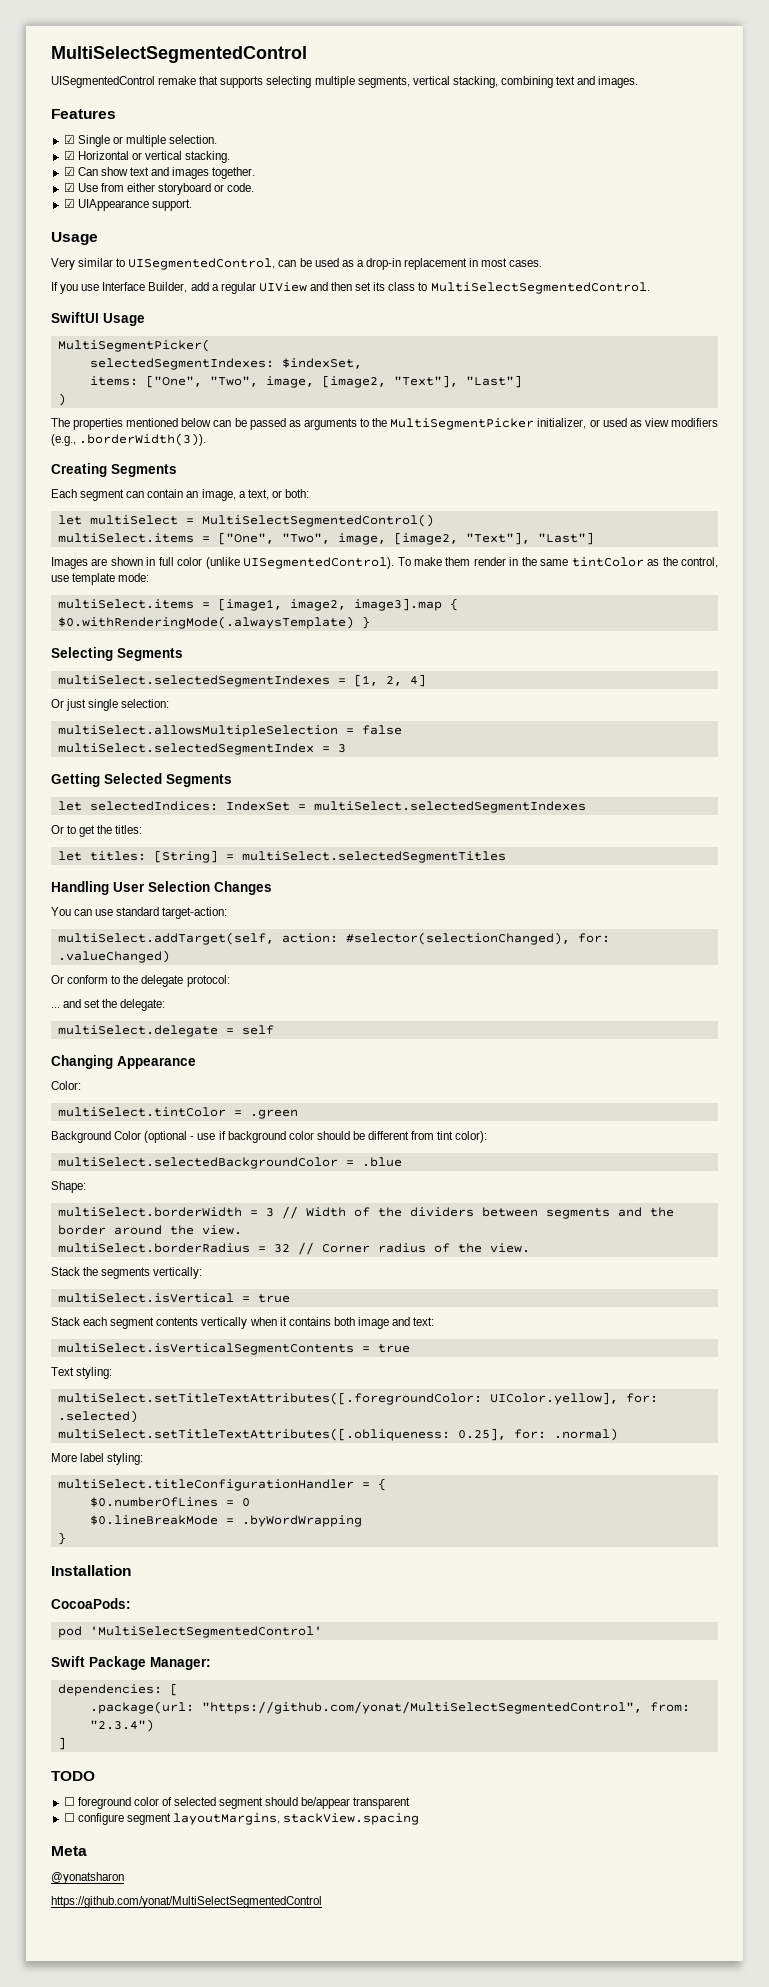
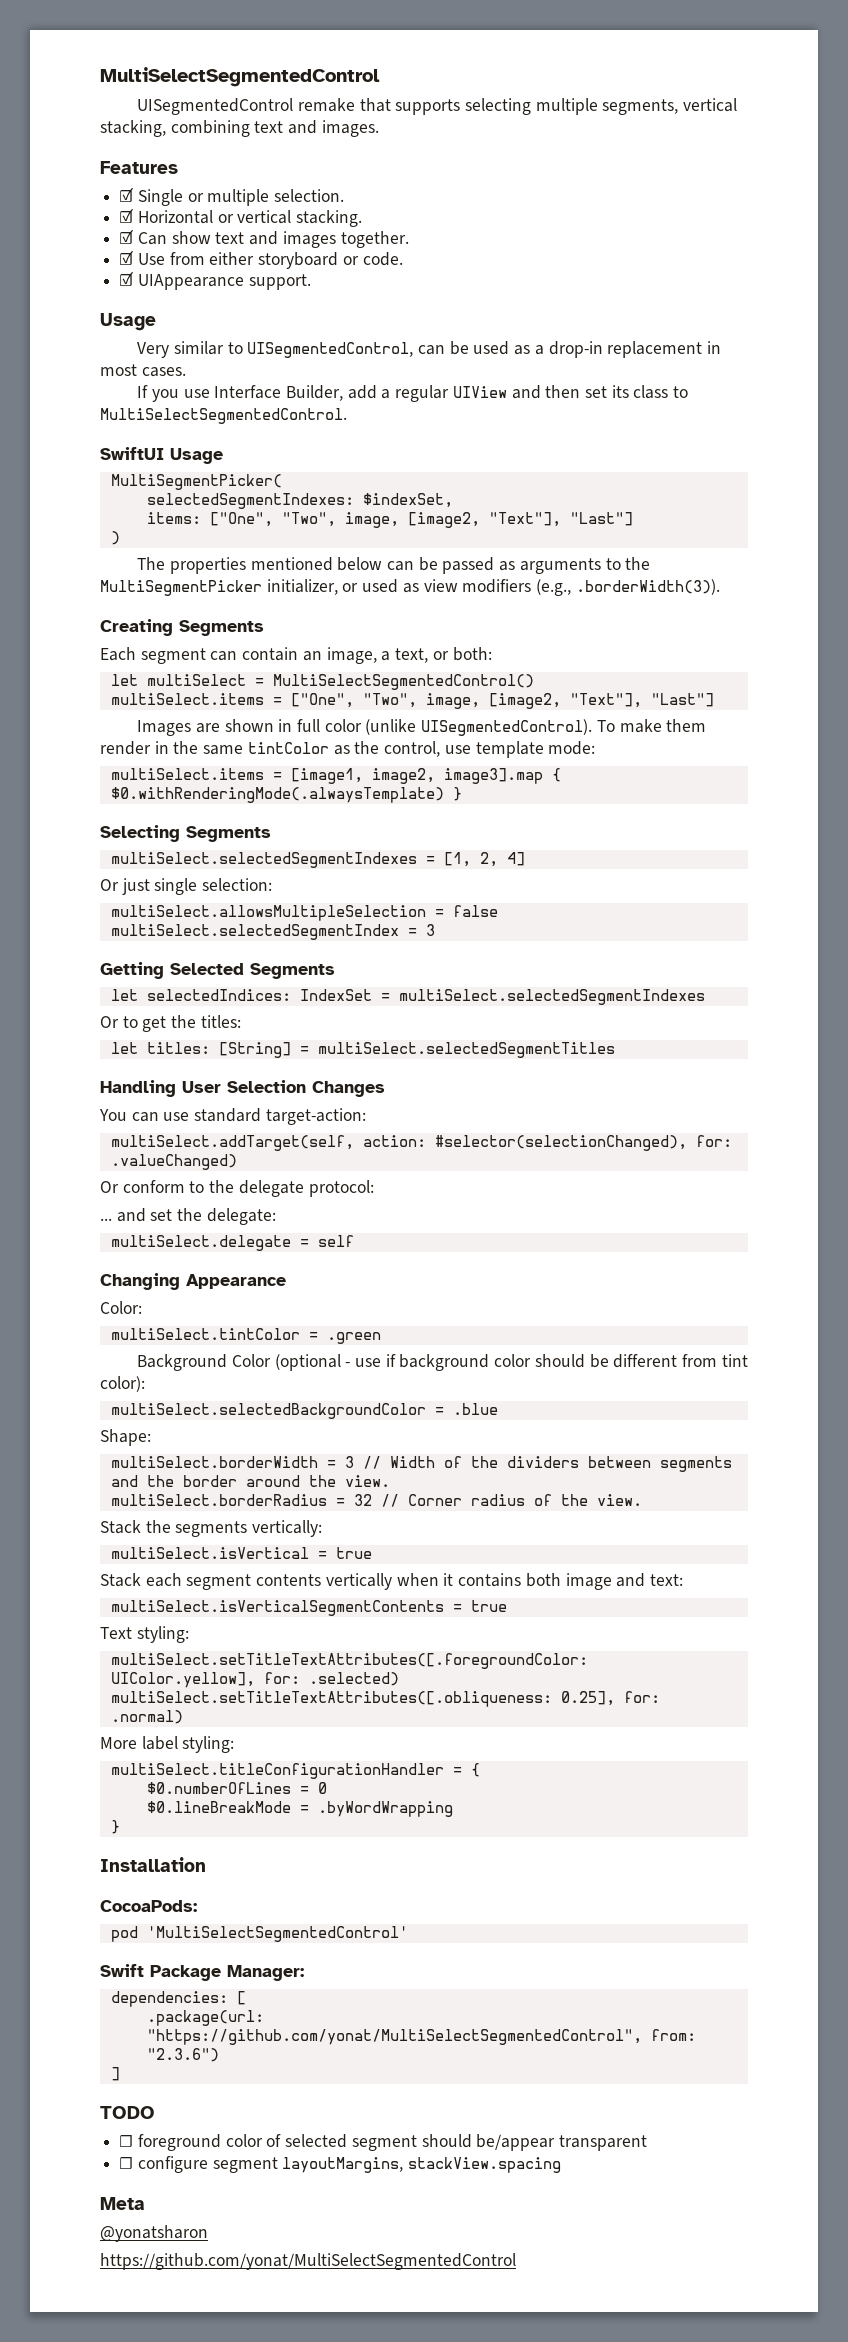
- .package(url: "https://github.com/yonat/MultiSelectSegmentedControl", from: "2.3.4")
+ .package(url: "https://github.com/yonat/MultiSelectSegmentedControl", from: "2.3.6")

